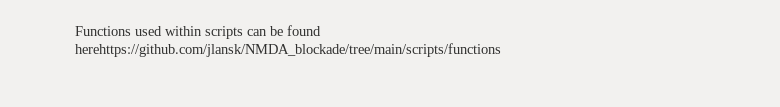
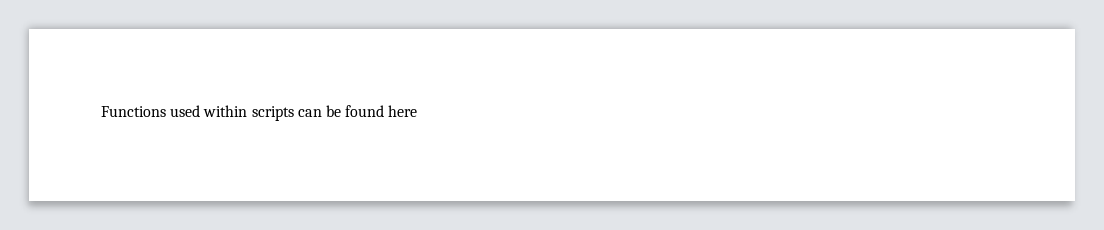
- Functions used within scripts can be found herehttps://github.com/jlansk/NMDA_blockade/tree/main/scripts/functions
+ Functions used within scripts can be found here

